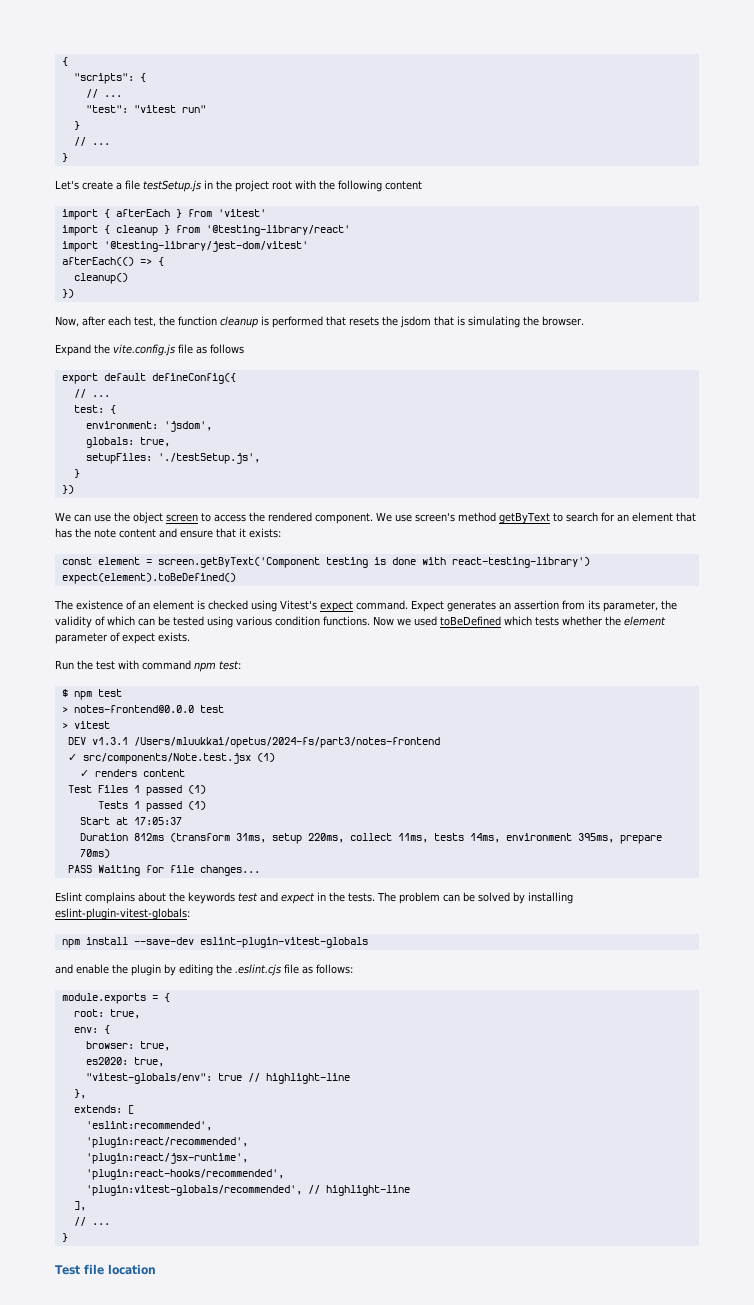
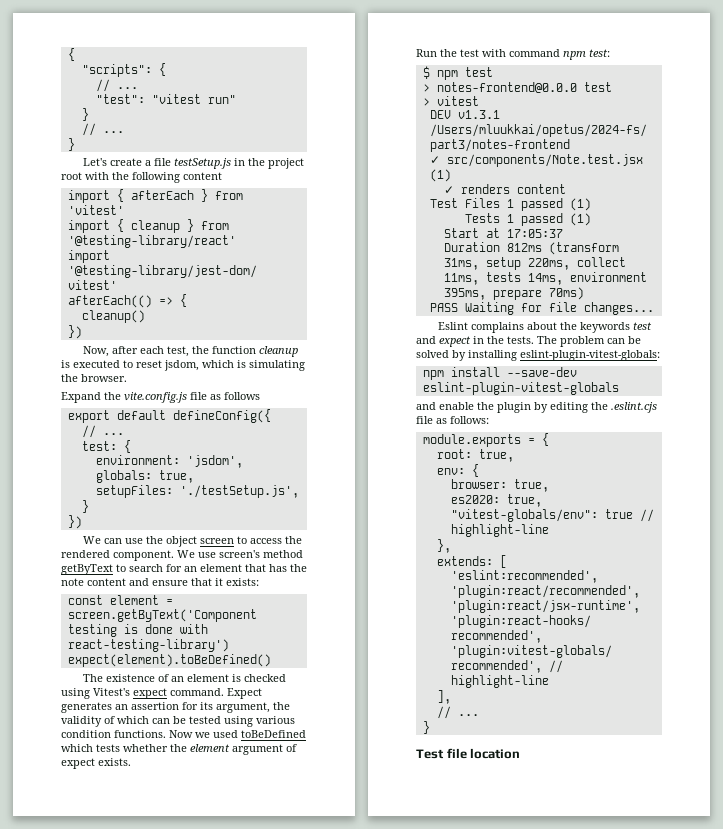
- Now, after each test, the function cleanup is performed that resets the jsdom that is simulating the browser.
+ Now, after each test, the function cleanup is executed to reset jsdom, which is simulating the browser.
- Expect generates an assertion from its parameter, the validity of which can be tested using various condition functions.
+ Expect generates an assertion for its argument, the validity of which can be tested using various condition functions.
- Now we used toBeDefined which tests whether the element parameter of expect exists.
+ Now we used toBeDefined which tests whether the element argument of expect exists.

